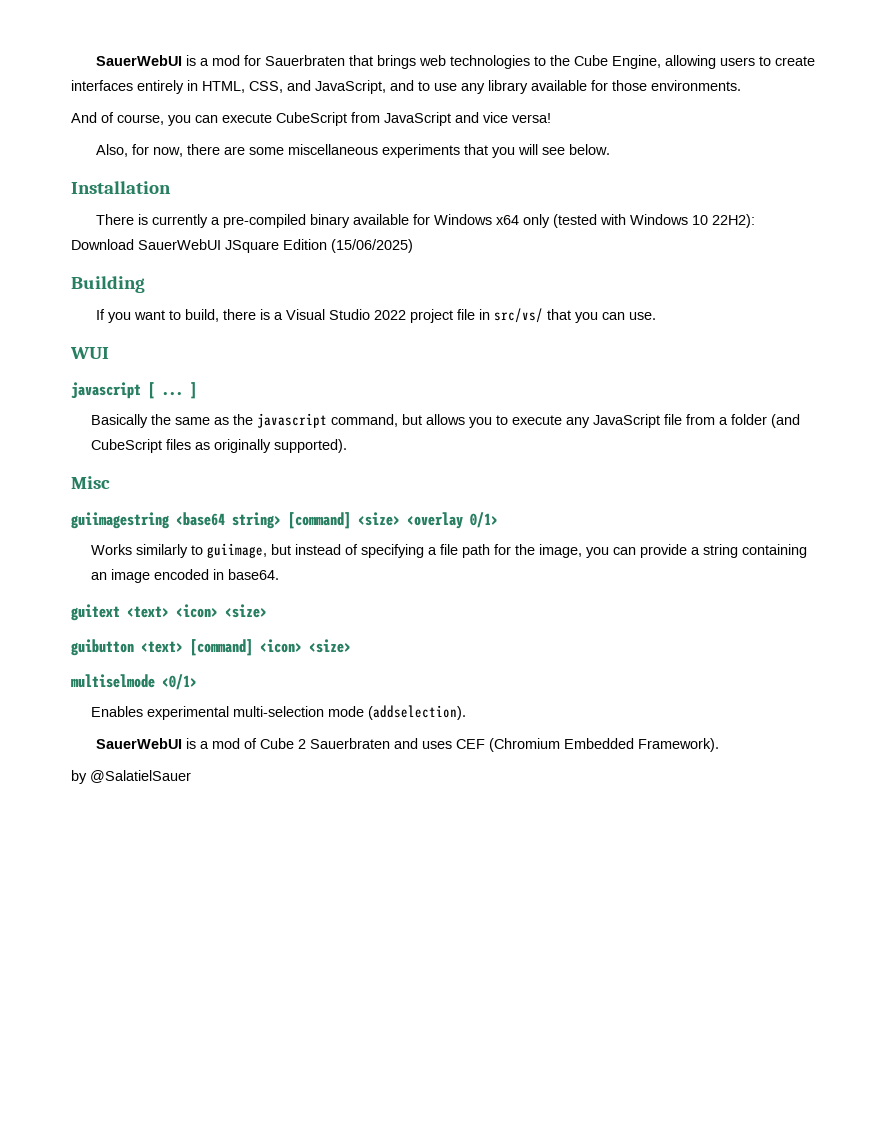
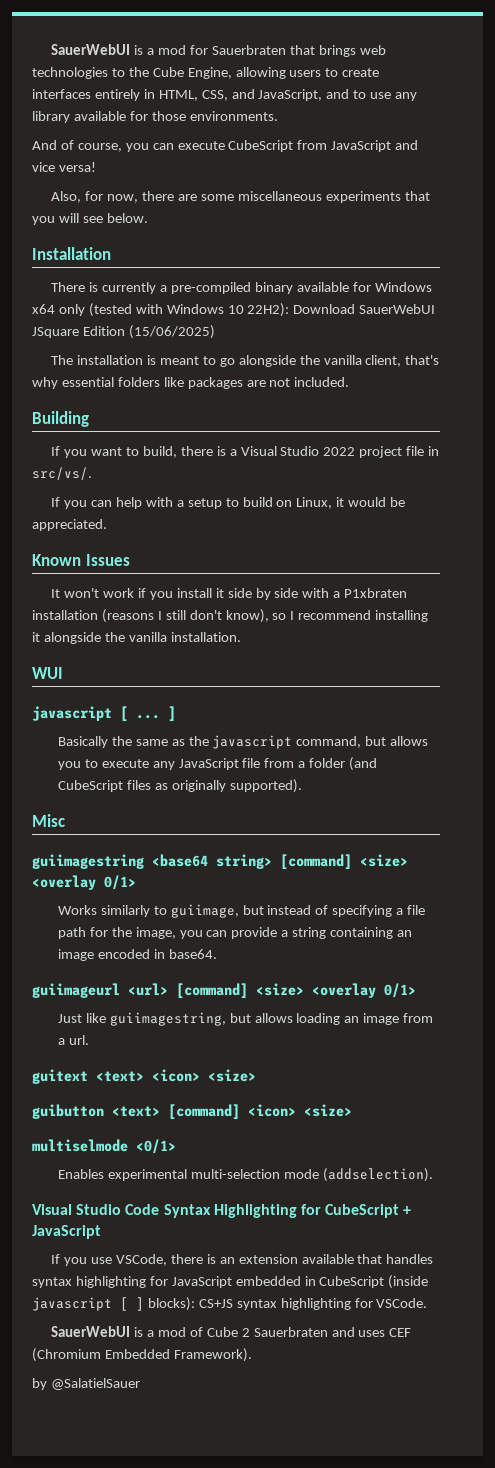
+ The installation is meant to go alongside the vanilla client, that's why essential folders like packages are not included.
- If you want to build, there is a Visual Studio 2022 project file in src/vs/ that you can use.
+ If you want to build, there is a Visual Studio 2022 project file in src/vs/.
+ If you can help with a setup to build on Linux, it would be appreciated.
+ Known Issues
+ It won't work if you install it side by side with a P1xbraten installation (reasons I still don't know), so I recommend installing it alongside the vanilla installation.
+ guiimageurl <url> [command] <size> <overlay 0/1>
+ Just like guiimagestring, but allows loading an image from a url.
+ Visual Studio Code Syntax Highlighting for CubeScript + JavaScript
+ If you use VSCode, there is an extension available that handles syntax highlighting for JavaScript embedded in CubeScript (inside javascript [ ] blocks): CS+JS syntax highlighting for VSCode.

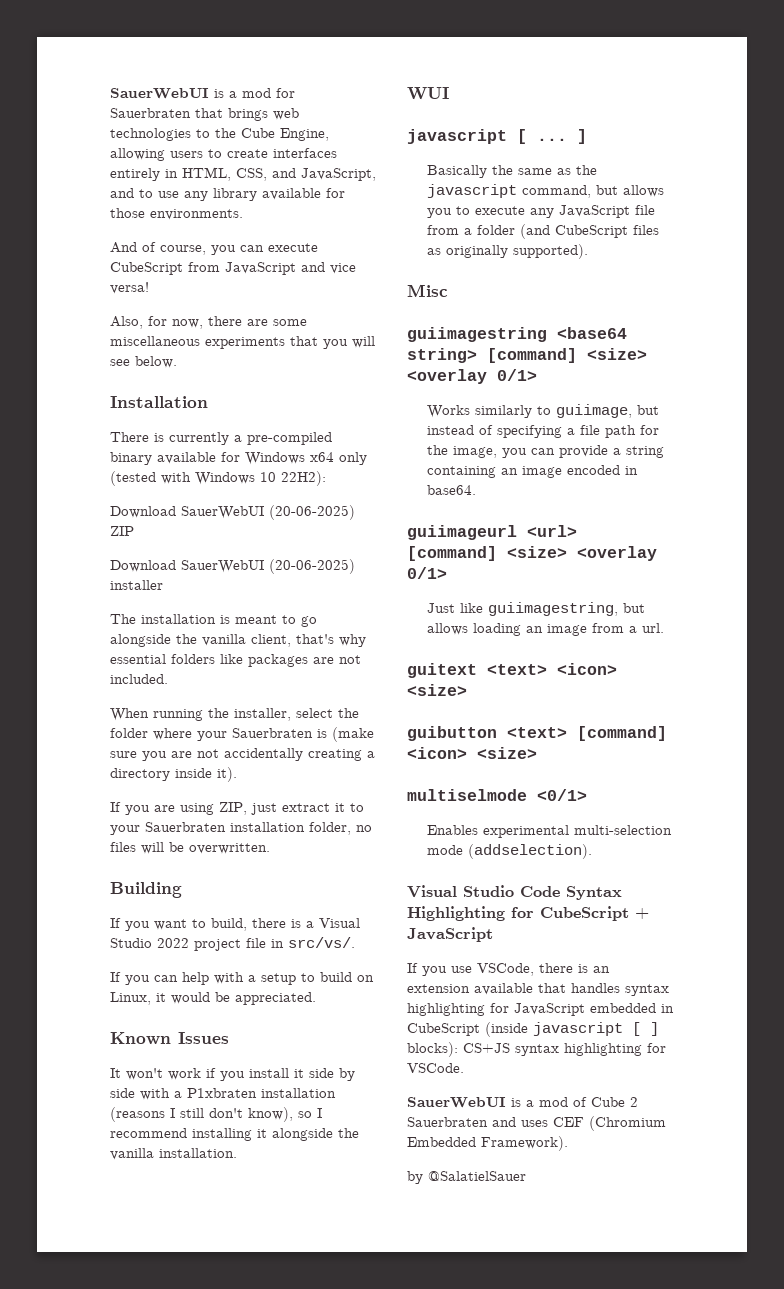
- There is currently a pre-compiled binary available for Windows x64 only (tested with Windows 10 22H2): Download SauerWebUI JSquare Edition (15/06/2025)
+ There is currently a pre-compiled binary available for Windows x64 only (tested with Windows 10 22H2):
+ Download SauerWebUI (20-06-2025) ZIP
+ Download SauerWebUI (20-06-2025) installer
+ When running the installer, select the folder where your Sauerbraten is (make sure you are not accidentally creating a directory inside it).
+ If you are using ZIP, just extract it to your Sauerbraten installation folder, no files will be overwritten.

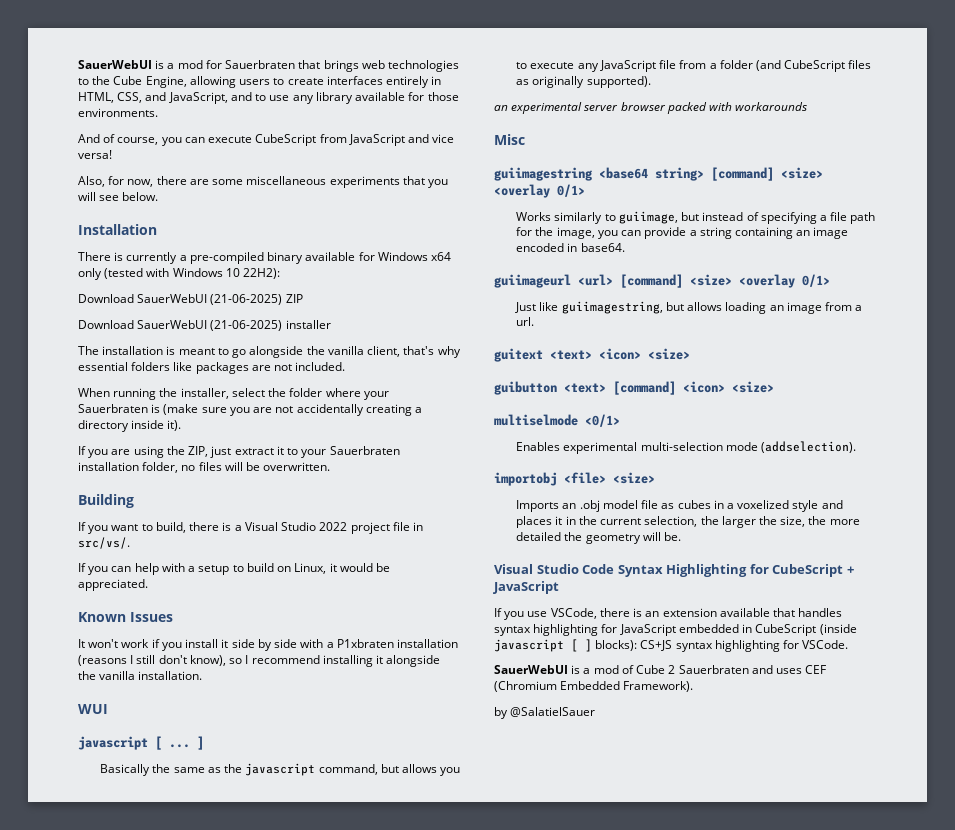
- Download SauerWebUI (20-06-2025) ZIP
+ Download SauerWebUI (21-06-2025) ZIP
- Download SauerWebUI (20-06-2025) installer
+ Download SauerWebUI (21-06-2025) installer
- If you are using ZIP, just extract it to your Sauerbraten installation folder, no files will be overwritten.
+ If you are using the ZIP, just extract it to your Sauerbraten installation folder, no files will be overwritten.
+ an experimental server browser packed with workarounds
+ importobj <file> <size>
+ Imports an .obj model file as cubes in a voxelized style and places it in the current selection, the larger the size, the more detailed the geometry will be.

